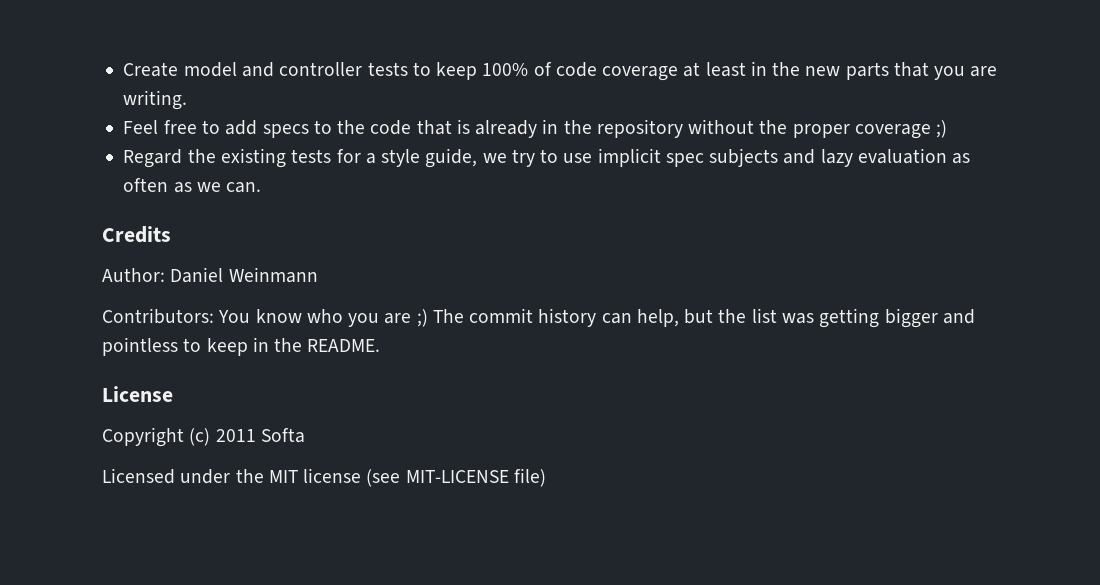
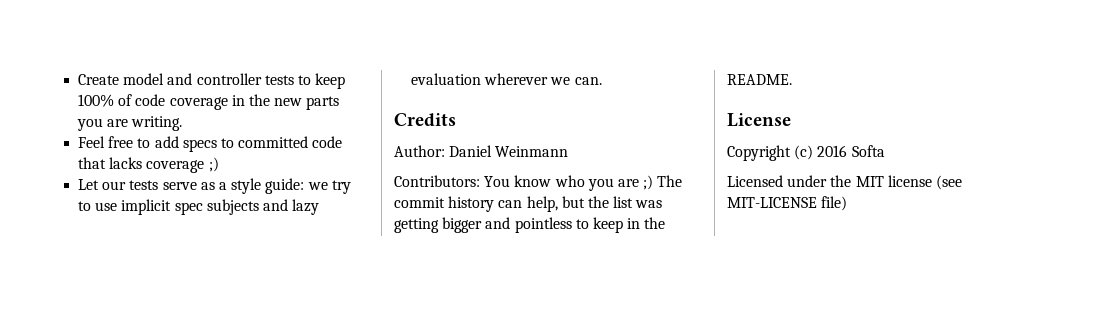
- Create model and controller tests to keep 100% of code coverage at least in the new parts that you are writing.
+ Create model and controller tests to keep 100% of code coverage in the new parts you are writing.
- Feel free to add specs to the code that is already in the repository without the proper coverage ;)
- Regard the existing tests for a style guide, we try to use implicit spec subjects and lazy evaluation as often as we can.
+ Feel free to add specs to committed code that lacks coverage ;)
+ Let our tests serve as a style guide: we try to use implicit spec subjects and lazy evaluation wherever we can.
- Copyright (c) 2011 Softa
+ Copyright (c) 2016 Softa

